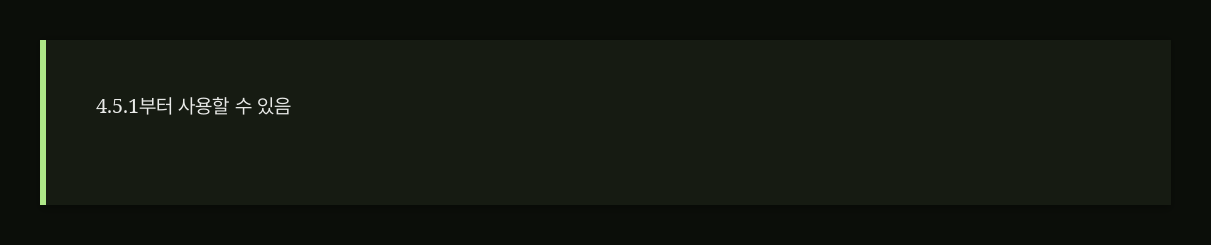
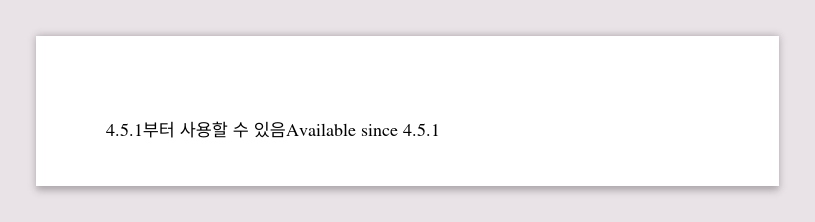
- 4.5.1부터 사용할 수 있음
+ 4.5.1부터 사용할 수 있음Available since 4.5.1

